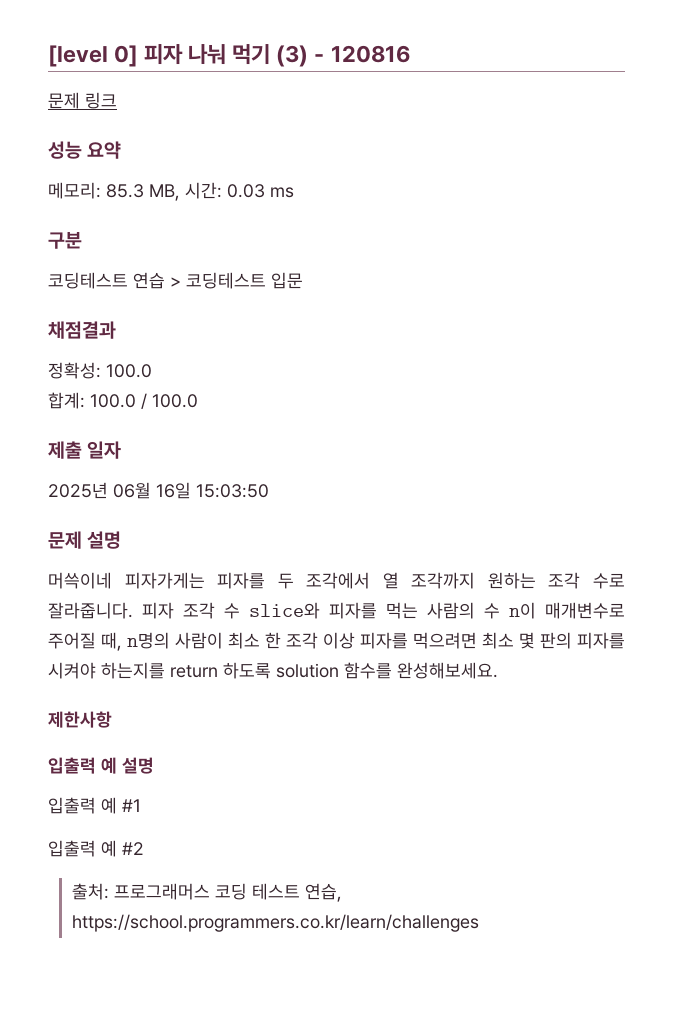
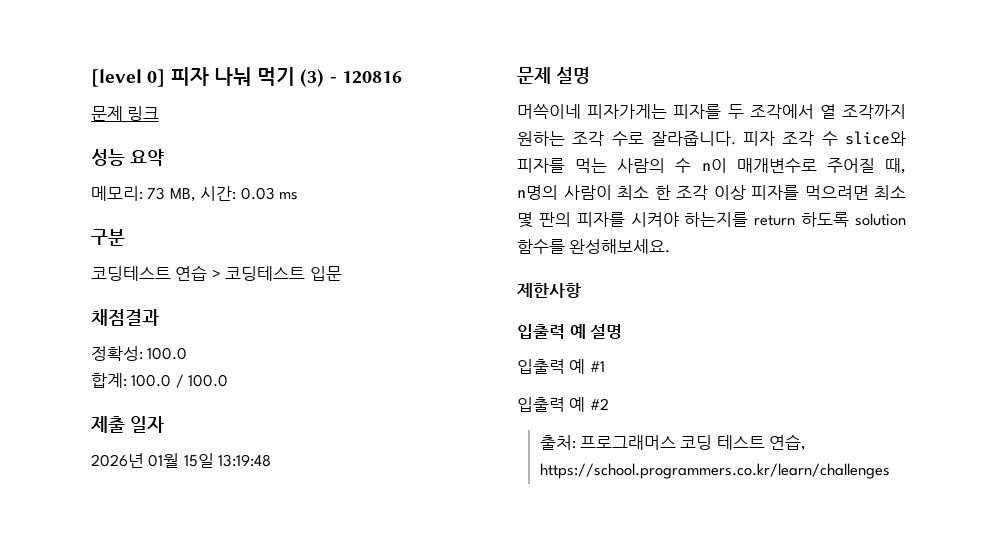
- 메모리: 85.3 MB, 시간: 0.03 ms
+ 메모리: 73 MB, 시간: 0.03 ms
- 2025년 06월 16일 15:03:50
+ 2026년 01월 15일 13:19:48

